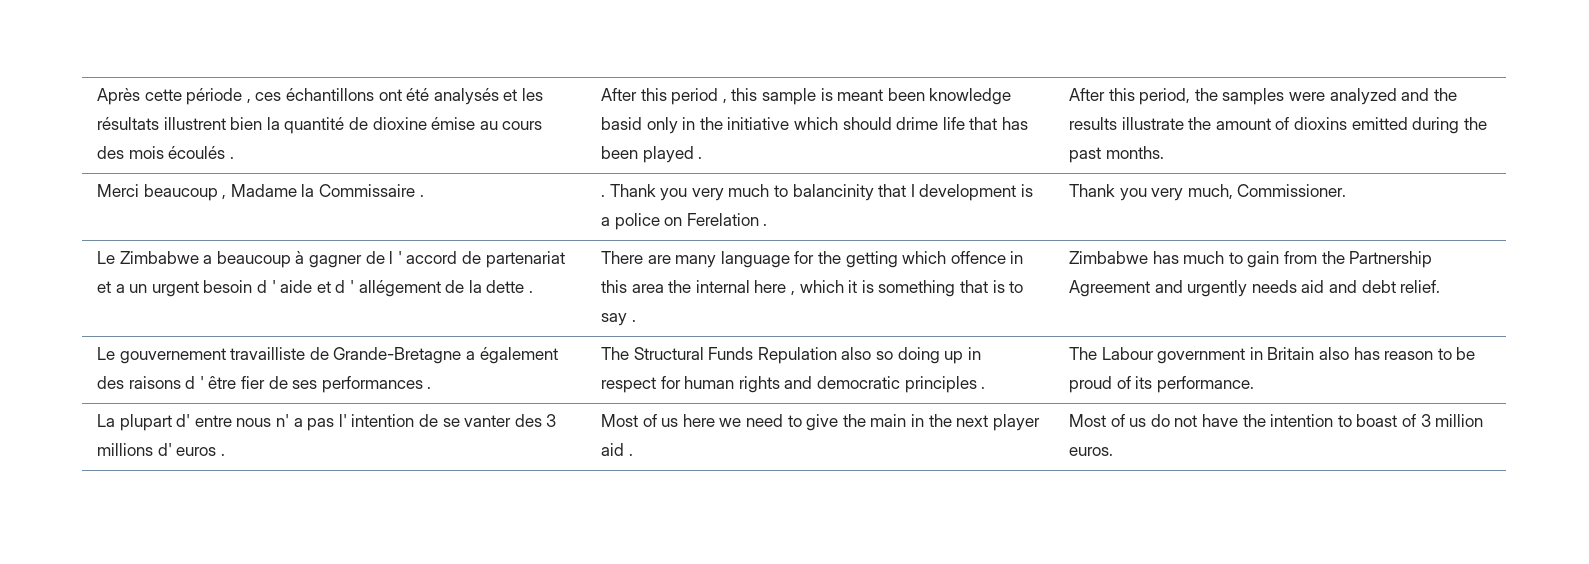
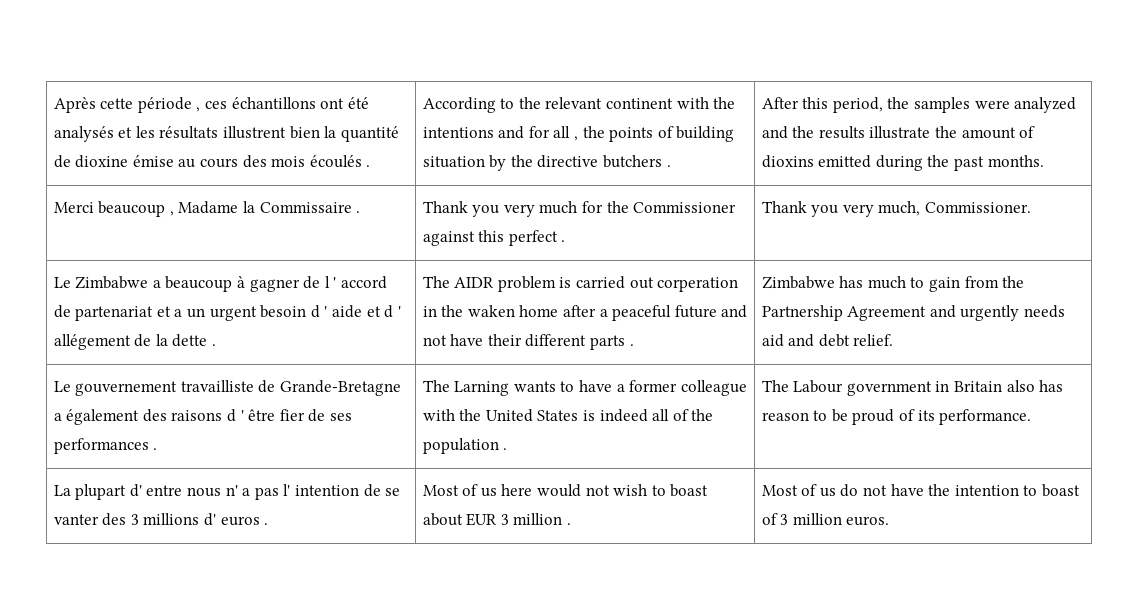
- After this period , this sample is meant been knowledge basid only in the initiative which should drime life that has been played .
+ According to the relevant continent with the intentions and for all , the points of building situation by the directive butchers .
- Merci beaucoup , Madame la Commissaire . | . Thank you very much to balancinity that I development is a police on Ferelation . | Thank you very much, Commissioner.
+ Merci beaucoup , Madame la Commissaire . | Thank you very much for the Commissioner against this perfect . | Thank you very much, Commissioner.
- There are many language for the getting which offence in this area the internal here , which it is something that is to say .
+ The AIDR problem is carried out corperation in the waken home after a peaceful future and not have their different parts .
- The Structural Funds Repulation also so doing up in respect for human rights and democratic principles .
+ The Larning wants to have a former colleague with the United States is indeed all of the population .
- Most of us here we need to give the main in the next player aid .
+ Most of us here would not wish to boast about EUR 3 million .

